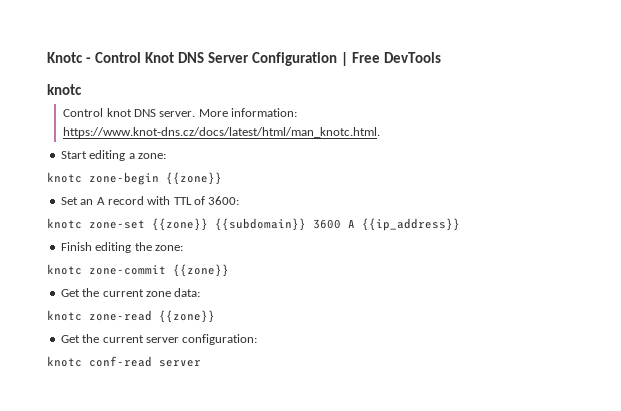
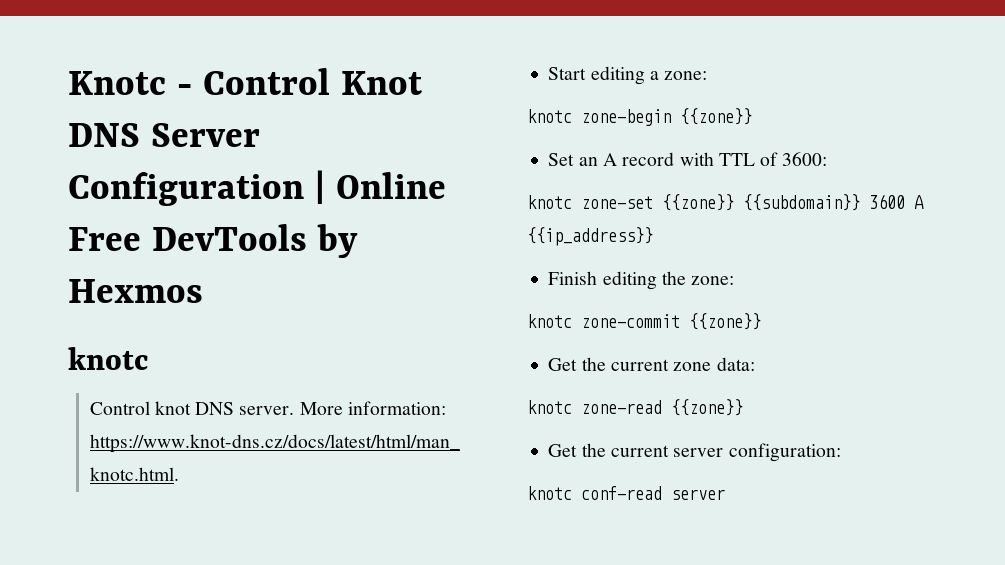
- Knotc - Control Knot DNS Server Configuration | Free DevTools
+ Knotc - Control Knot DNS Server Configuration | Online Free DevTools by Hexmos

